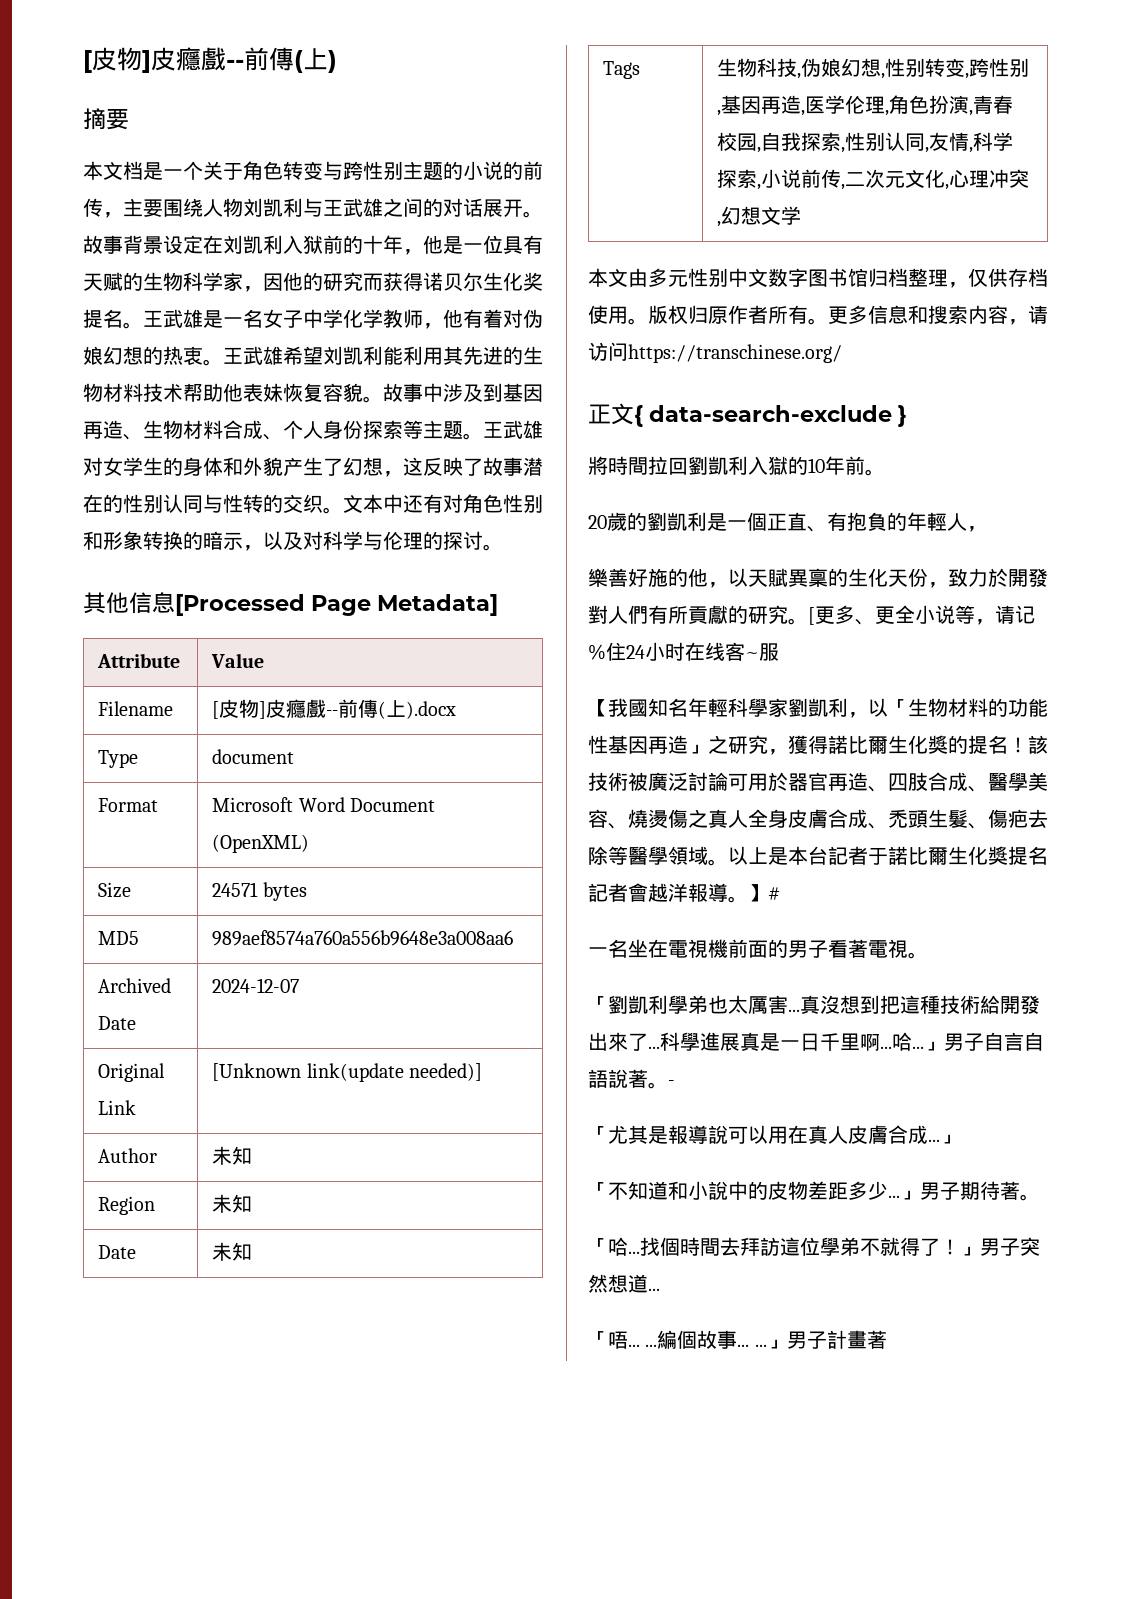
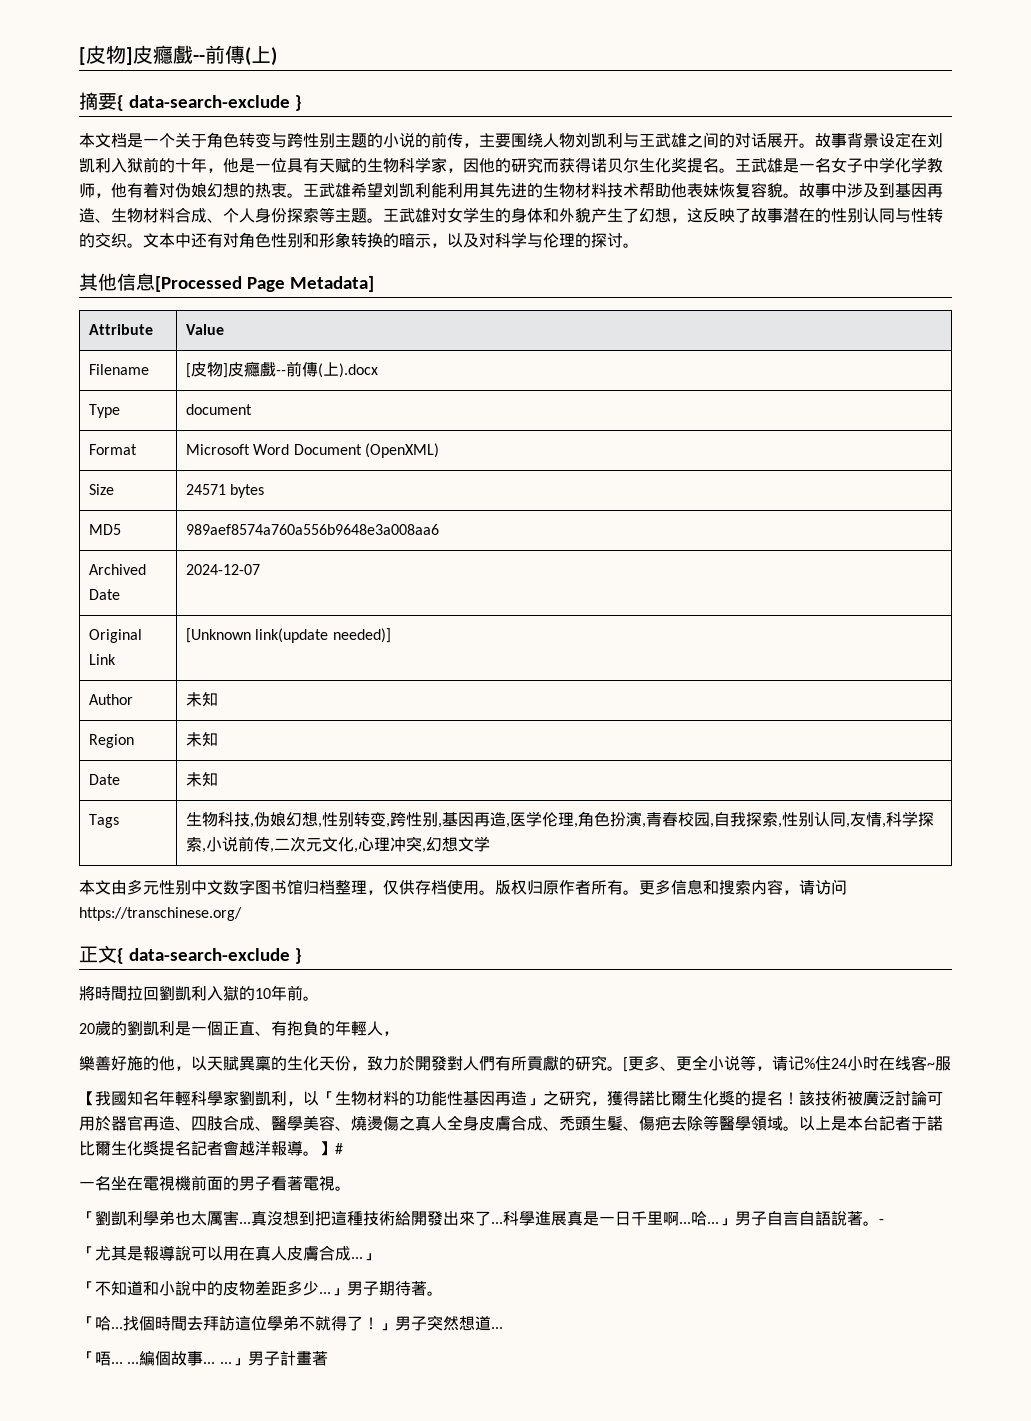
- 摘要
+ 摘要{ data-search-exclude }

